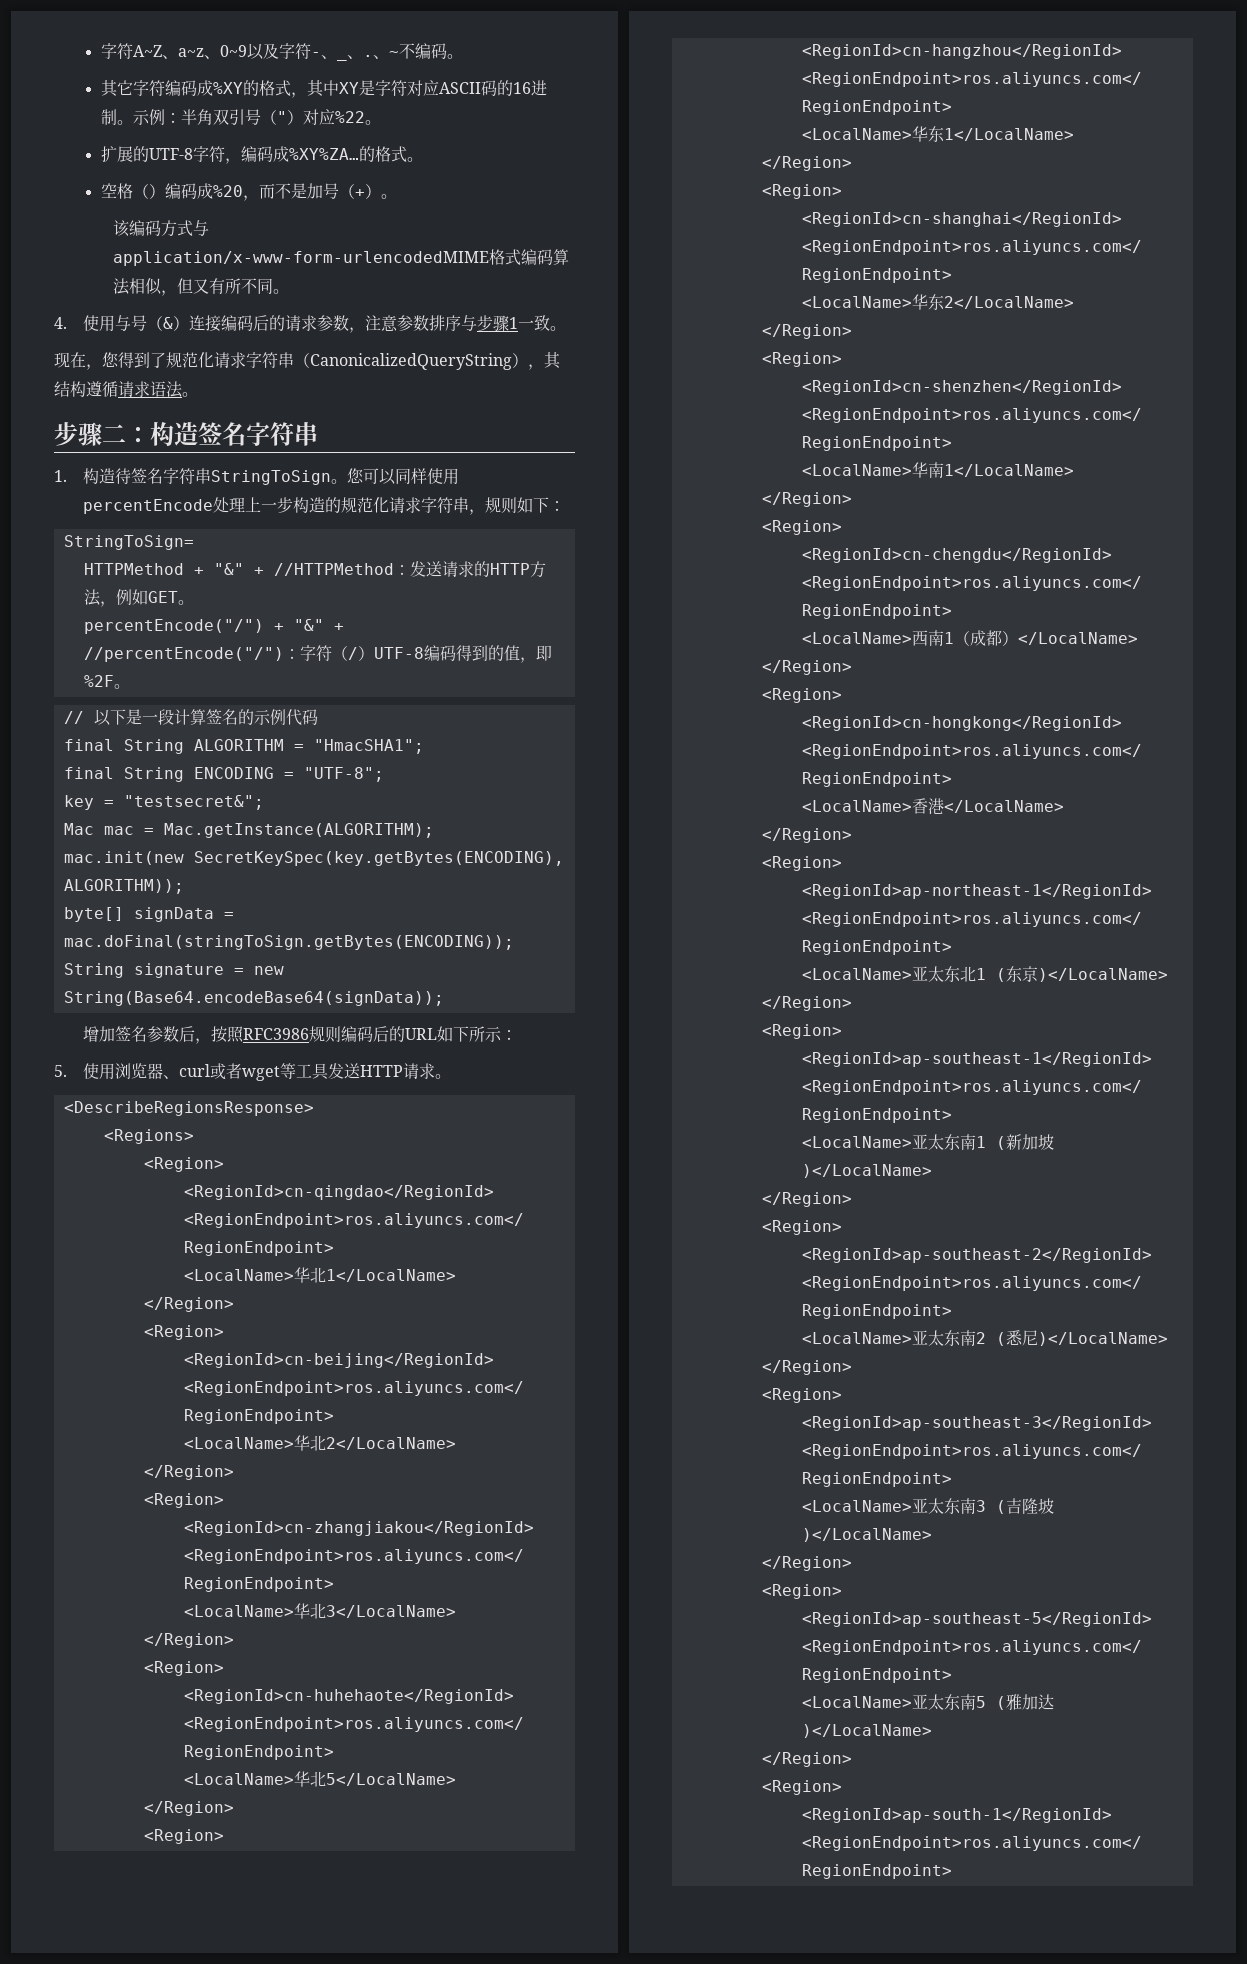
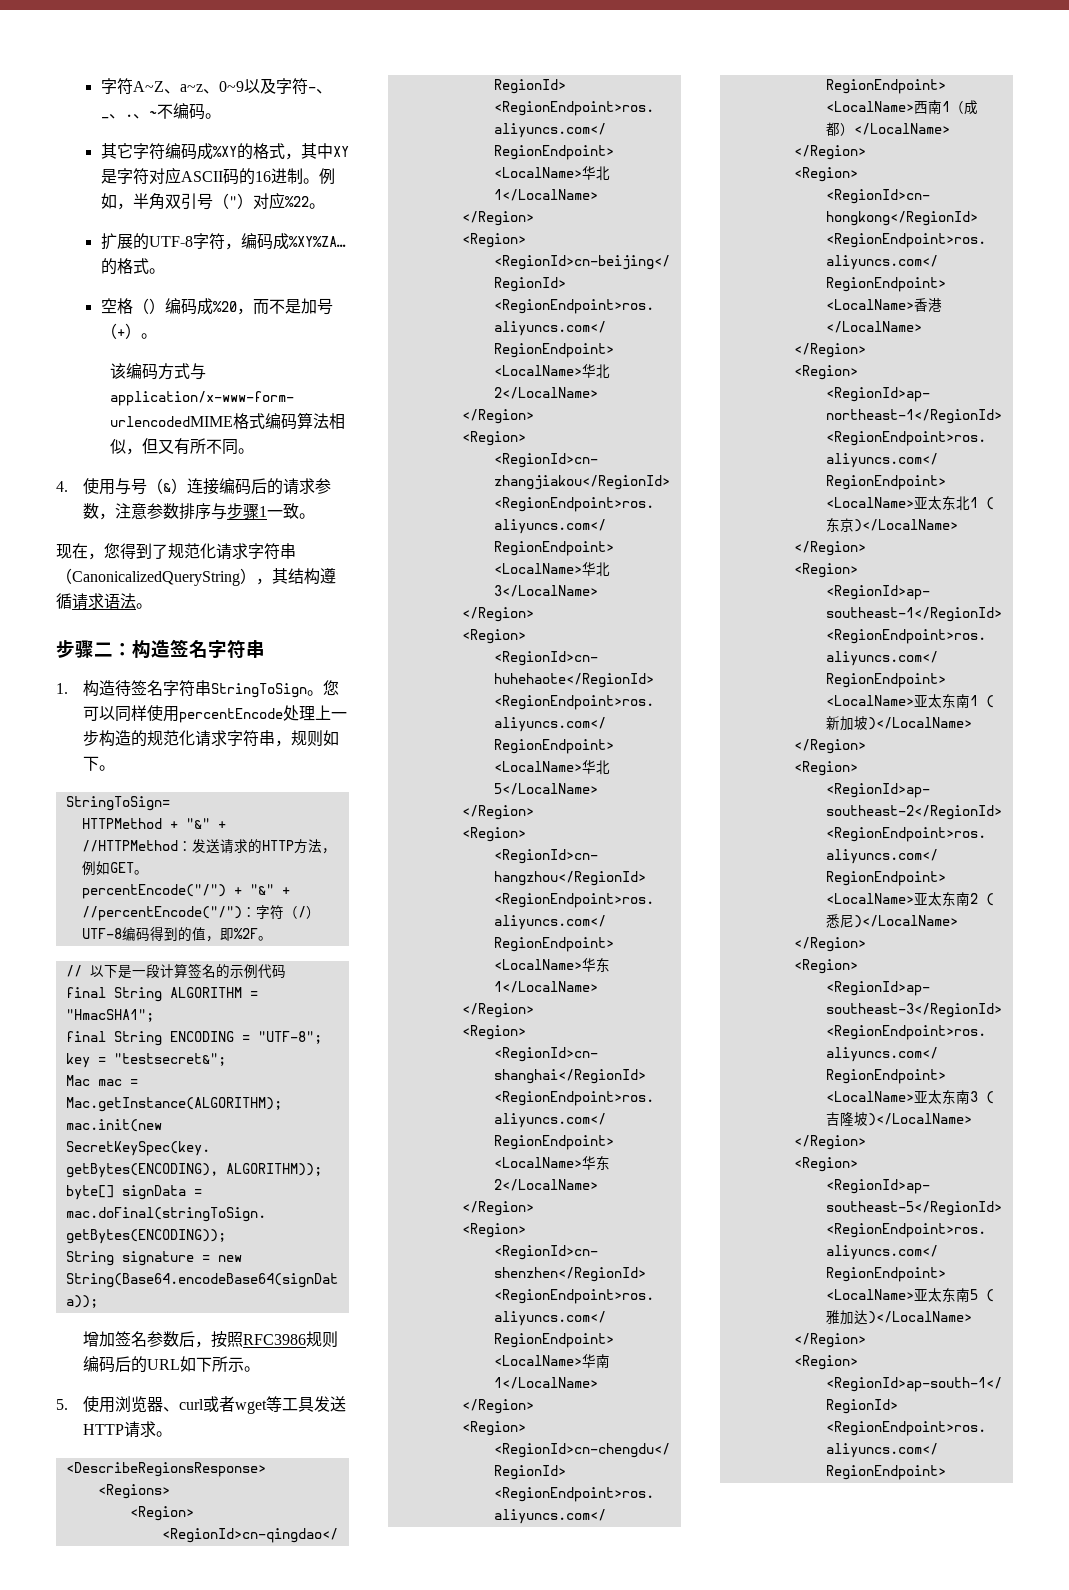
- 示例：半角双引号（"）对应%22。
+ 例如，半角双引号（"）对应%22。
- 您可以同样使用percentEncode处理上一步构造的规范化请求字符串，规则如下：
+ 您可以同样使用percentEncode处理上一步构造的规范化请求字符串，规则如下。
- 增加签名参数后，按照RFC3986规则编码后的URL如下所示：
+ 增加签名参数后，按照RFC3986规则编码后的URL如下所示。

